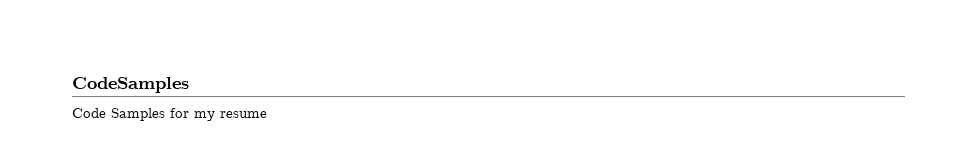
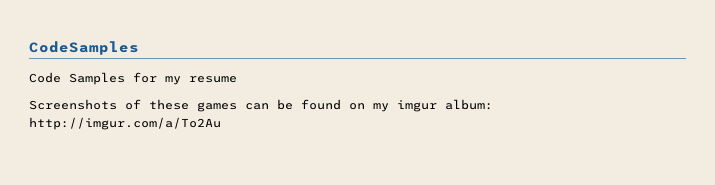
+ Screenshots of these games can be found on my imgur album: http://imgur.com/a/To2Au

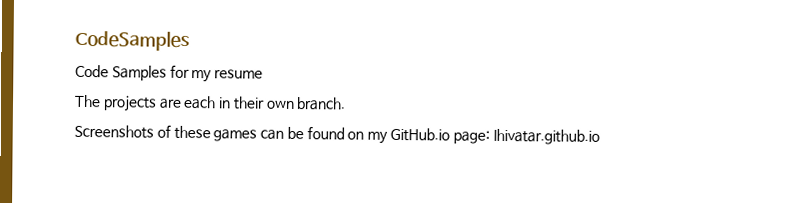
+ The projects are each in their own branch.
- Screenshots of these games can be found on my imgur album: http://imgur.com/a/To2Au
+ Screenshots of these games can be found on my GitHub.io page: Ihivatar.github.io

